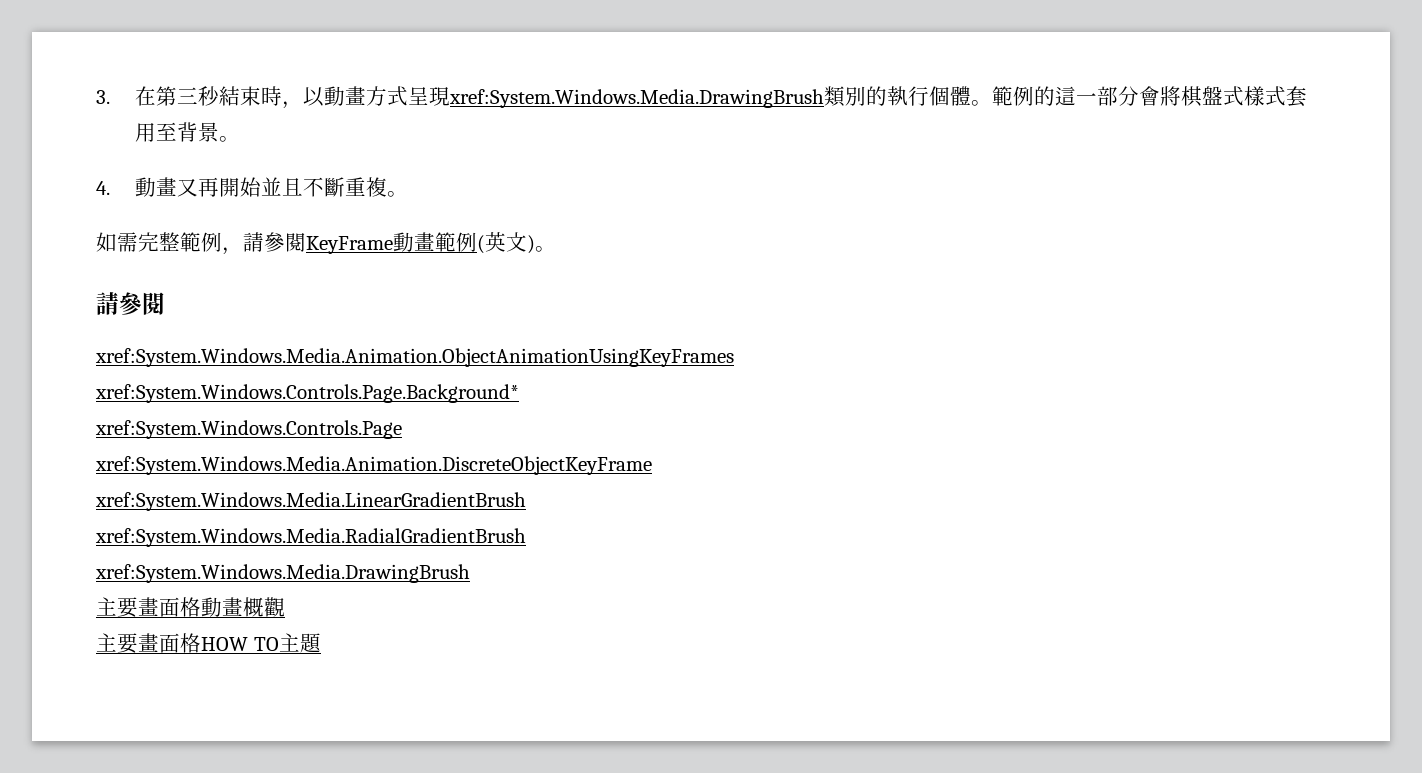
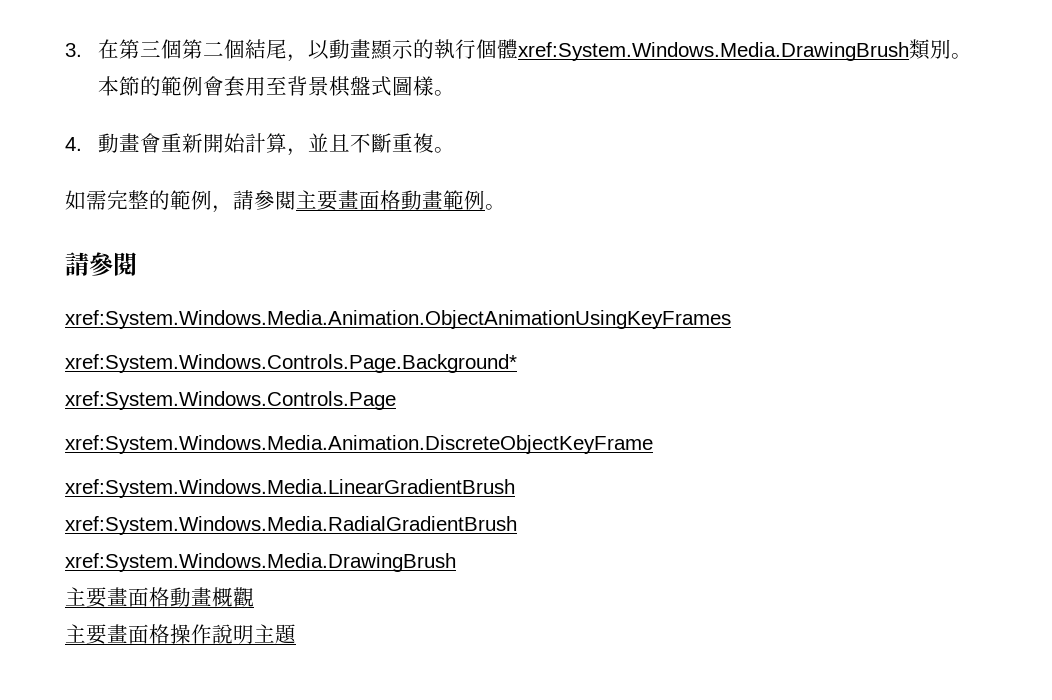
- 3.在第三秒結束時，以動畫方式呈現xref:System.Windows.Media.DrawingBrush類別的執行個體。範例的這一部分會將棋盤式樣式套用至背景。
+ 3.在第三個第二個結尾，以動畫顯示的執行個體xref:System.Windows.Media.DrawingBrush類別。本節的範例會套用至背景棋盤式圖樣。
- 4.動畫又再開始並且不斷重複。
+ 4.動畫會重新開始計算，並且不斷重複。
- 如需完整範例，請參閱KeyFrame動畫範例(英文)。
+ 如需完整的範例，請參閱主要畫面格動畫範例。
- 主要畫面格HOW TO主題
+ 主要畫面格操作說明主題

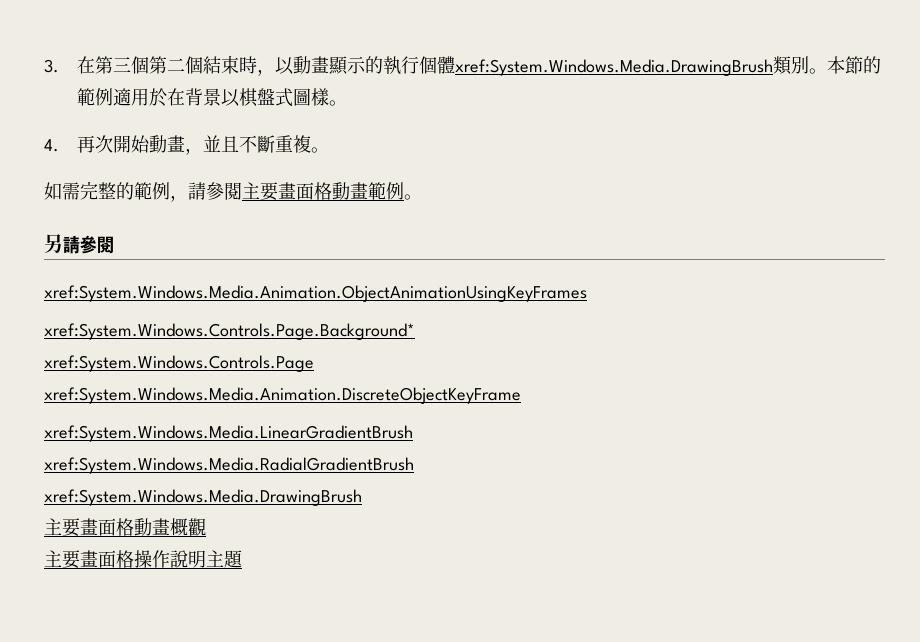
- 3.在第三個第二個結尾，以動畫顯示的執行個體xref:System.Windows.Media.DrawingBrush類別。
+ 3.在第三個第二個結束時，以動畫顯示的執行個體xref:System.Windows.Media.DrawingBrush類別。
- 本節的範例會套用至背景棋盤式圖樣。
+ 本節的範例適用於在背景以棋盤式圖樣。
- 4.動畫會重新開始計算，並且不斷重複。
+ 4.再次開始動畫，並且不斷重複。
  如需完整的範例，請參閱主要畫面格動畫範例。
- 請參閱
+ 另請參閱

